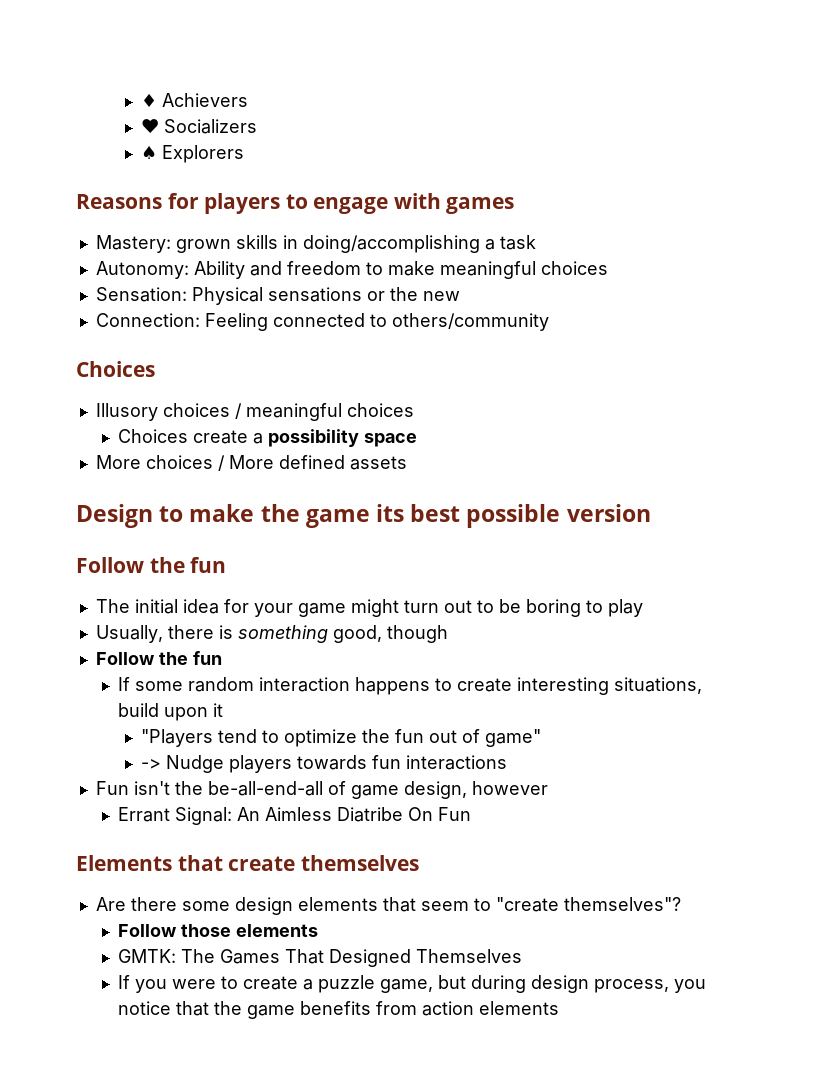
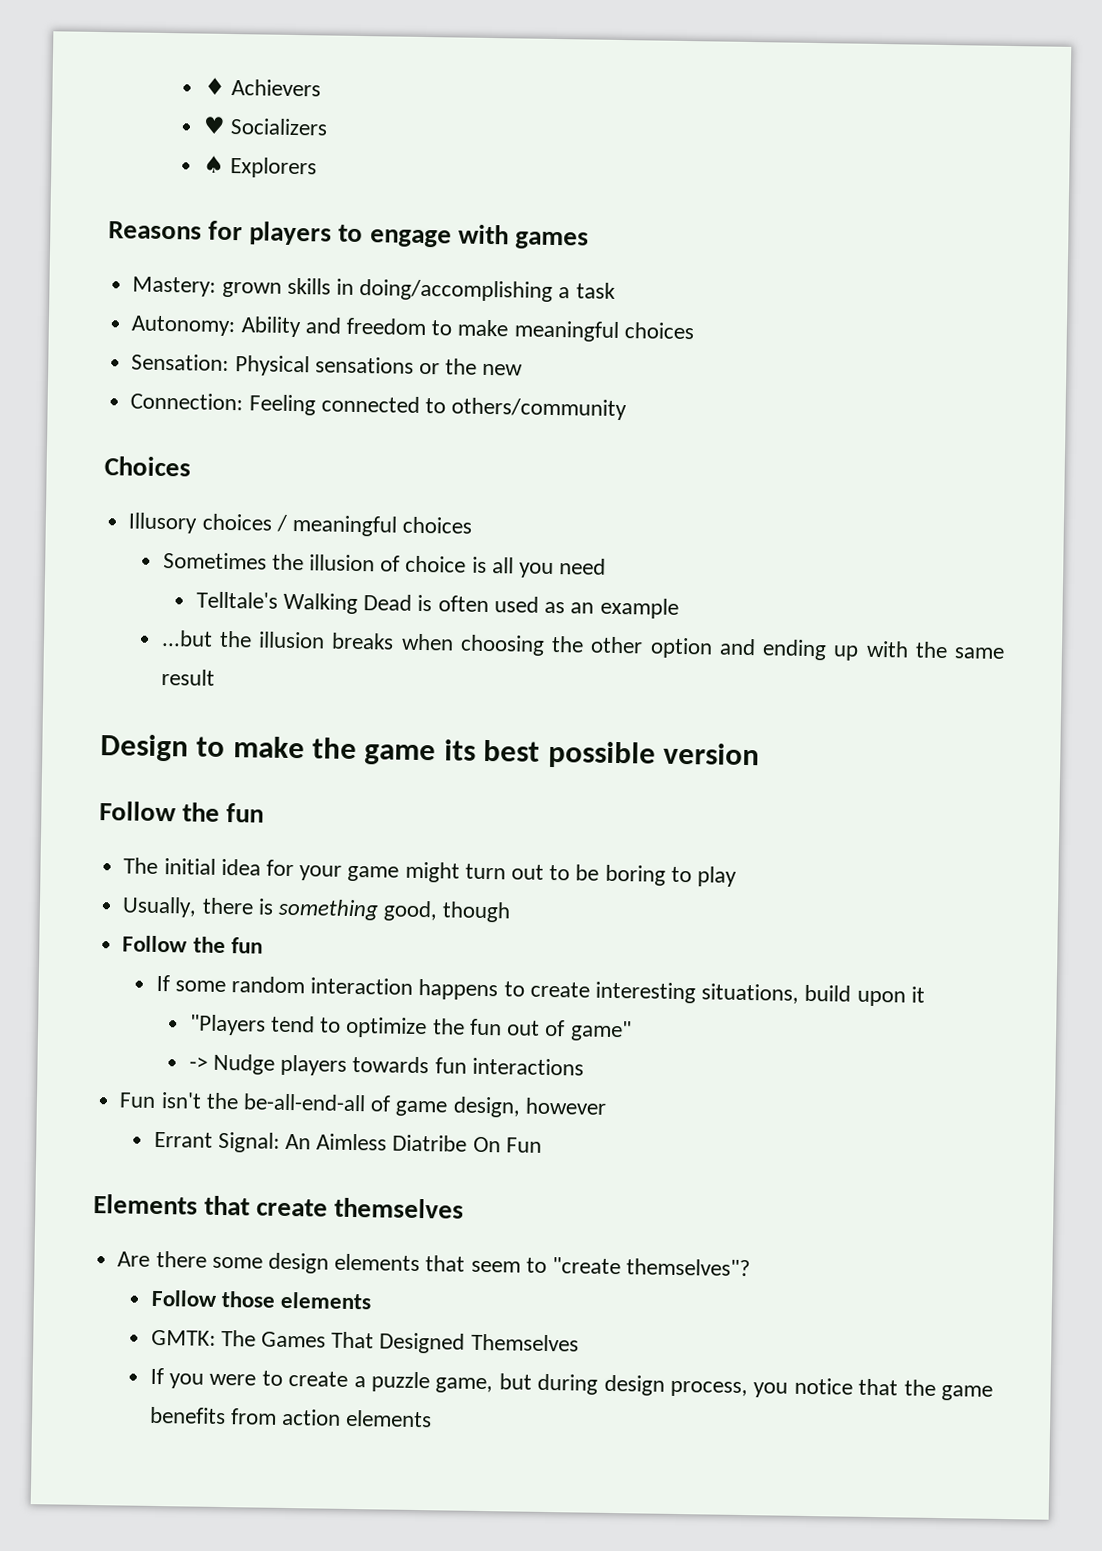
- Choices create a possibility space
- More choices / More defined assets
+ Sometimes the illusion of choice is all you need
+ Telltale's Walking Dead is often used as an example
+ ...but the illusion breaks when choosing the other option and ending up with the same result

